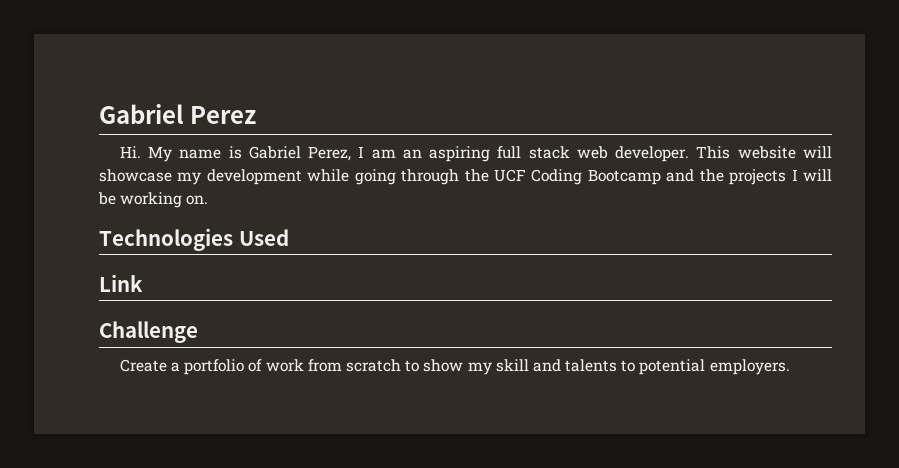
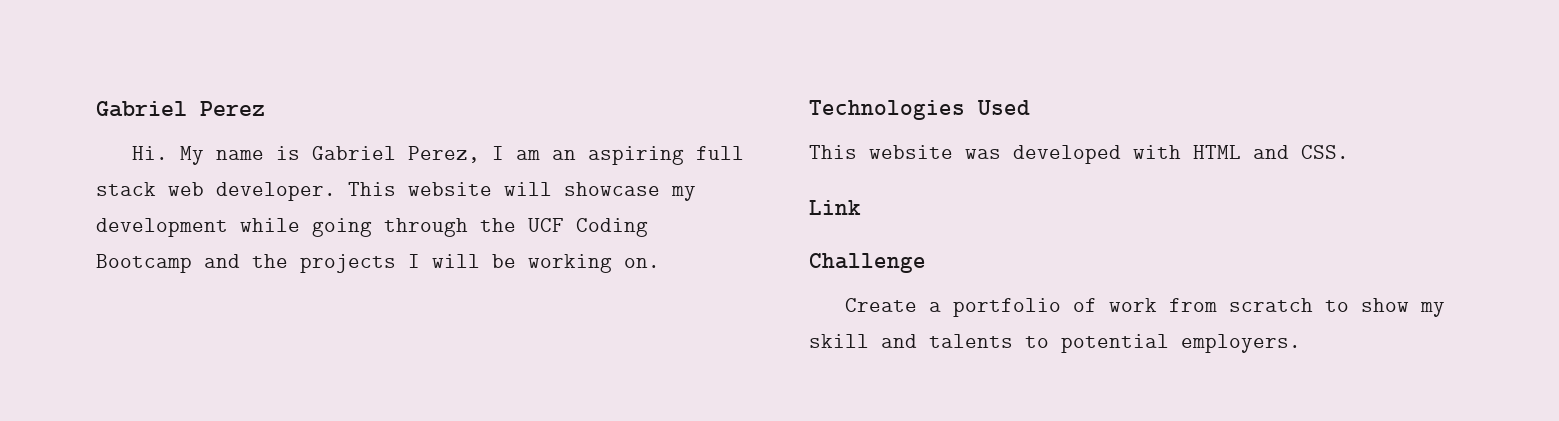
+ This website was developed with HTML and CSS.

